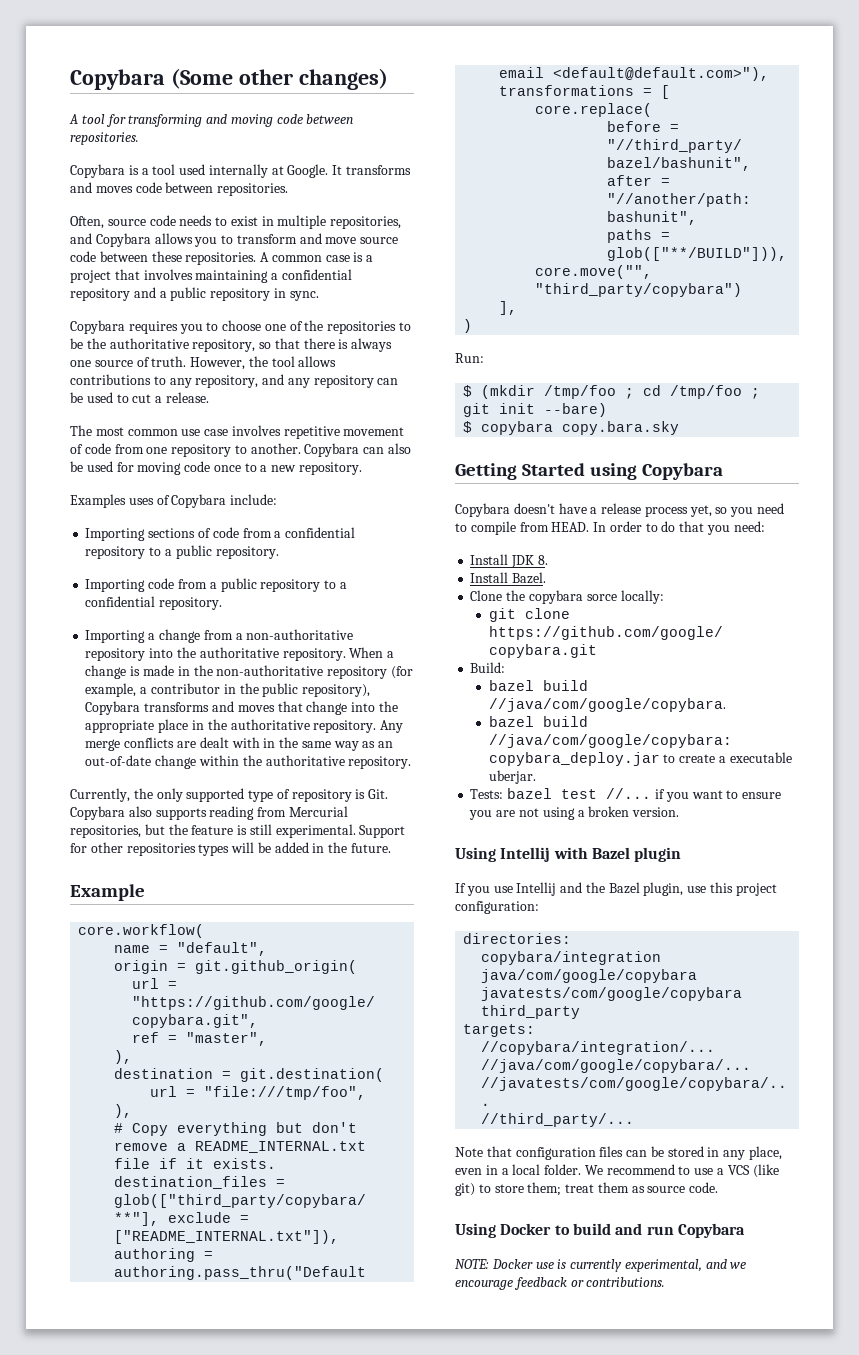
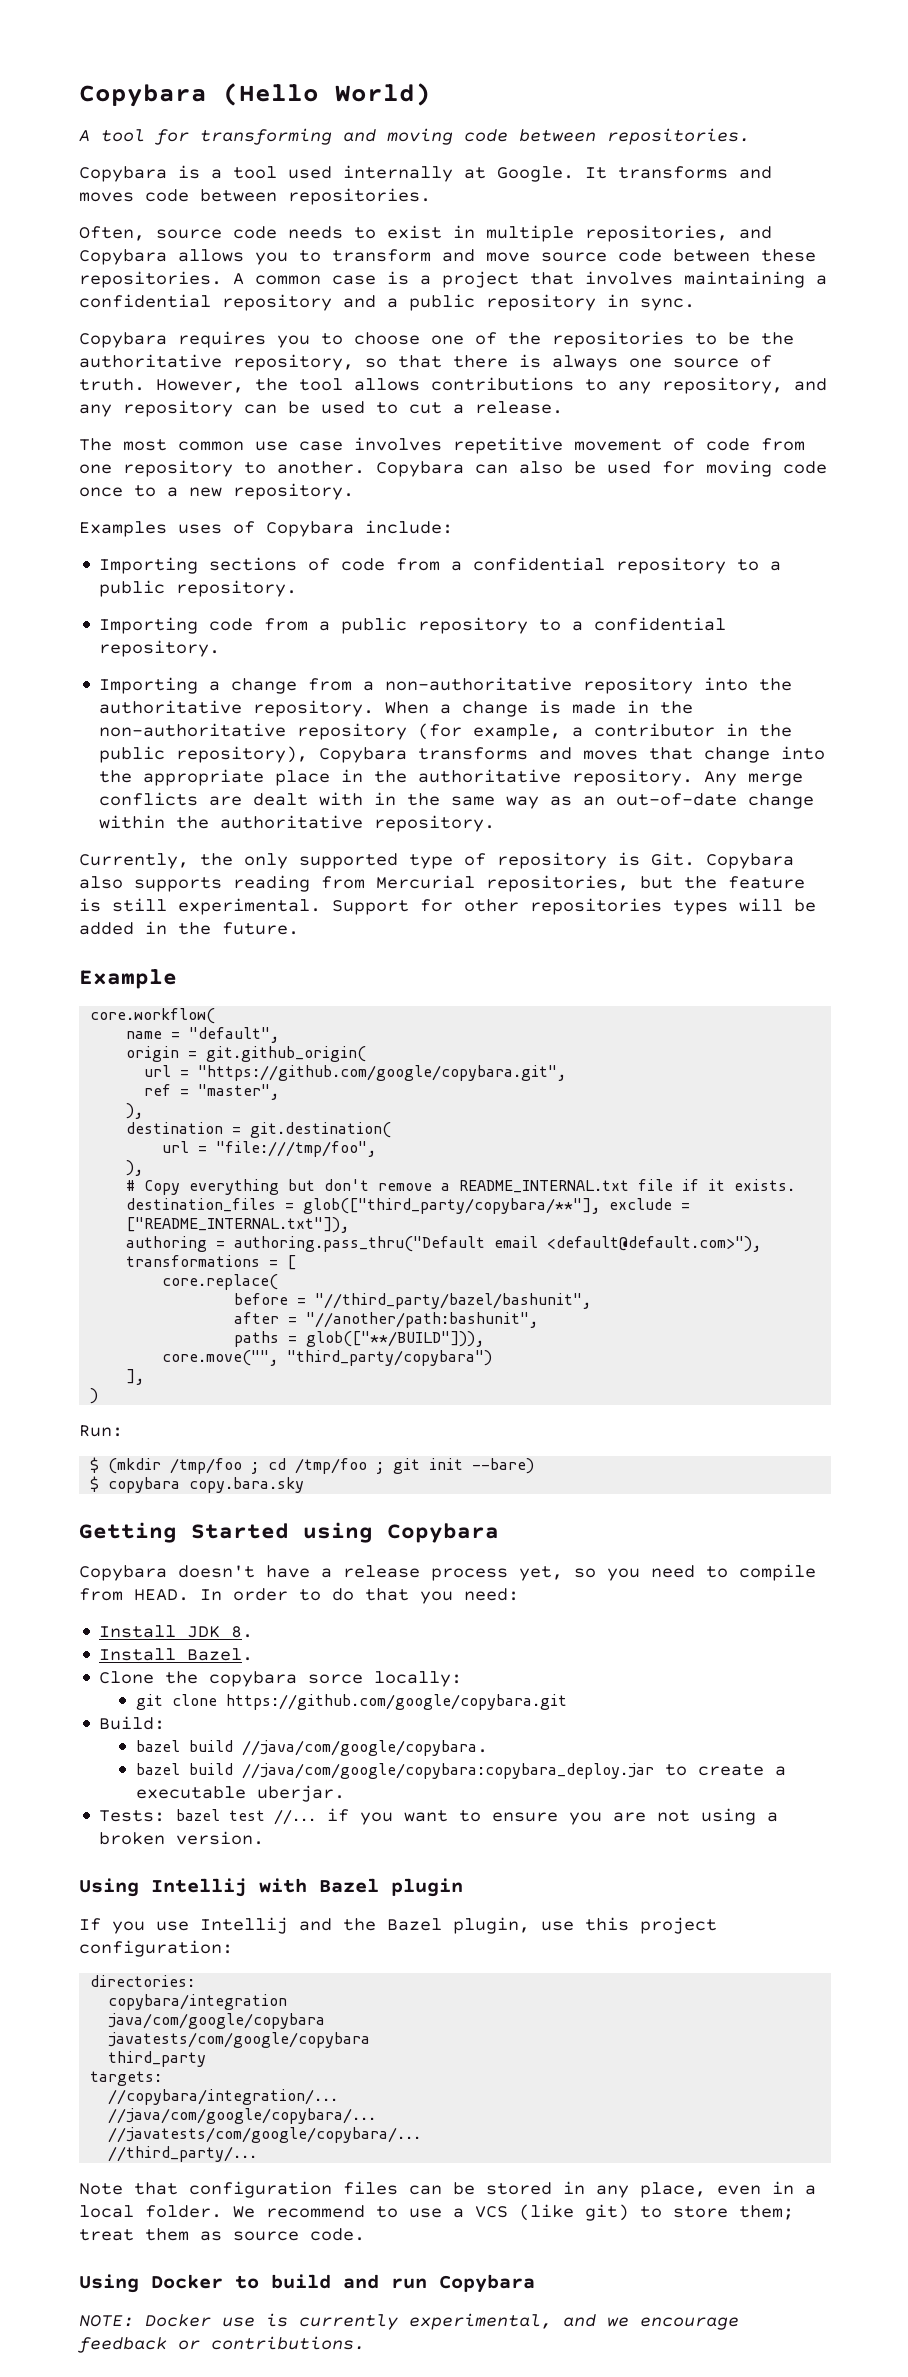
- Copybara (Some other changes)
+ Copybara (Hello World)

